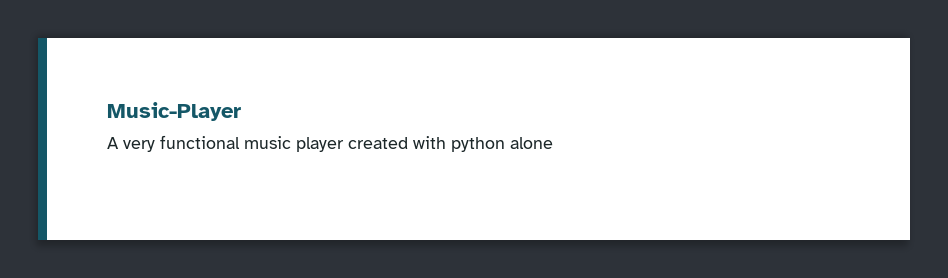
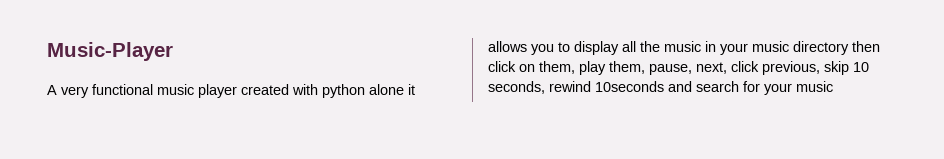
- A very functional music player created with python alone
+ A very functional music player created with python alone it allows you to display all the music in your music directory then click on them, play them, pause, next, click previous, skip 10 seconds, rewind 10seconds and search for your music

